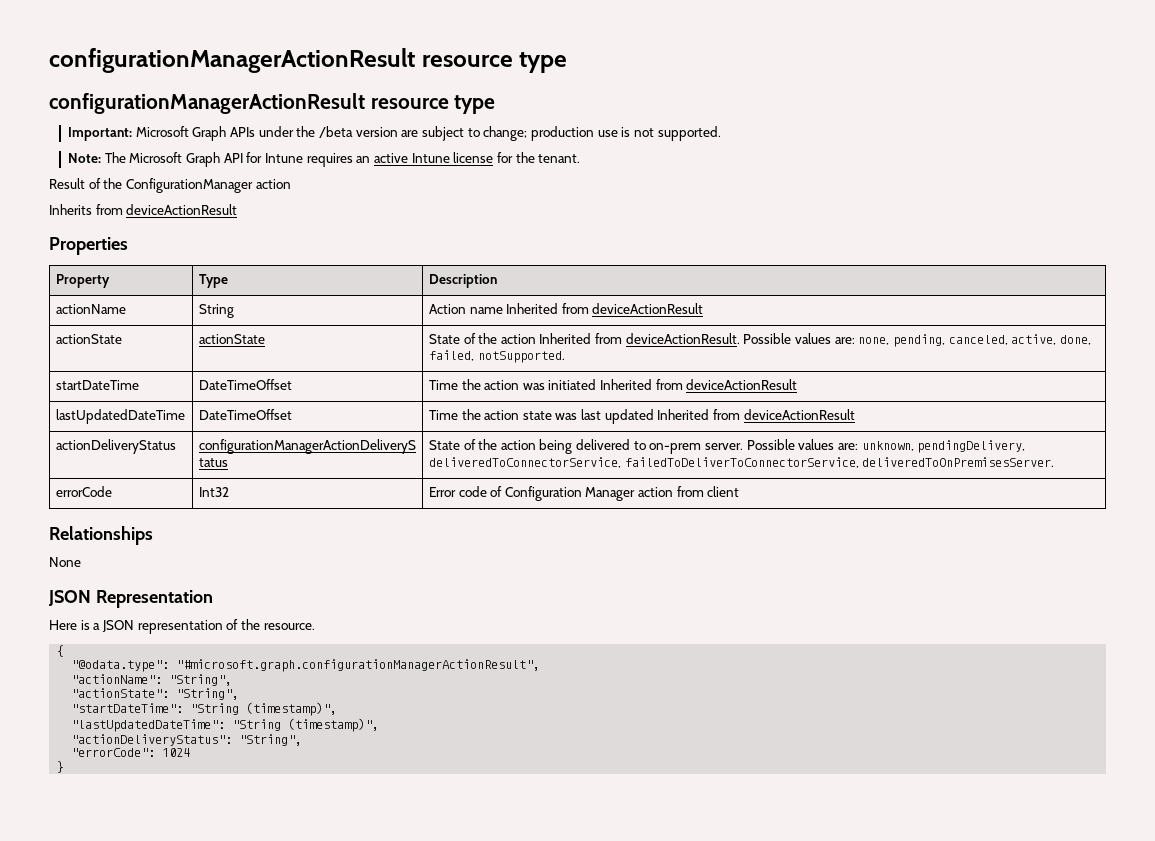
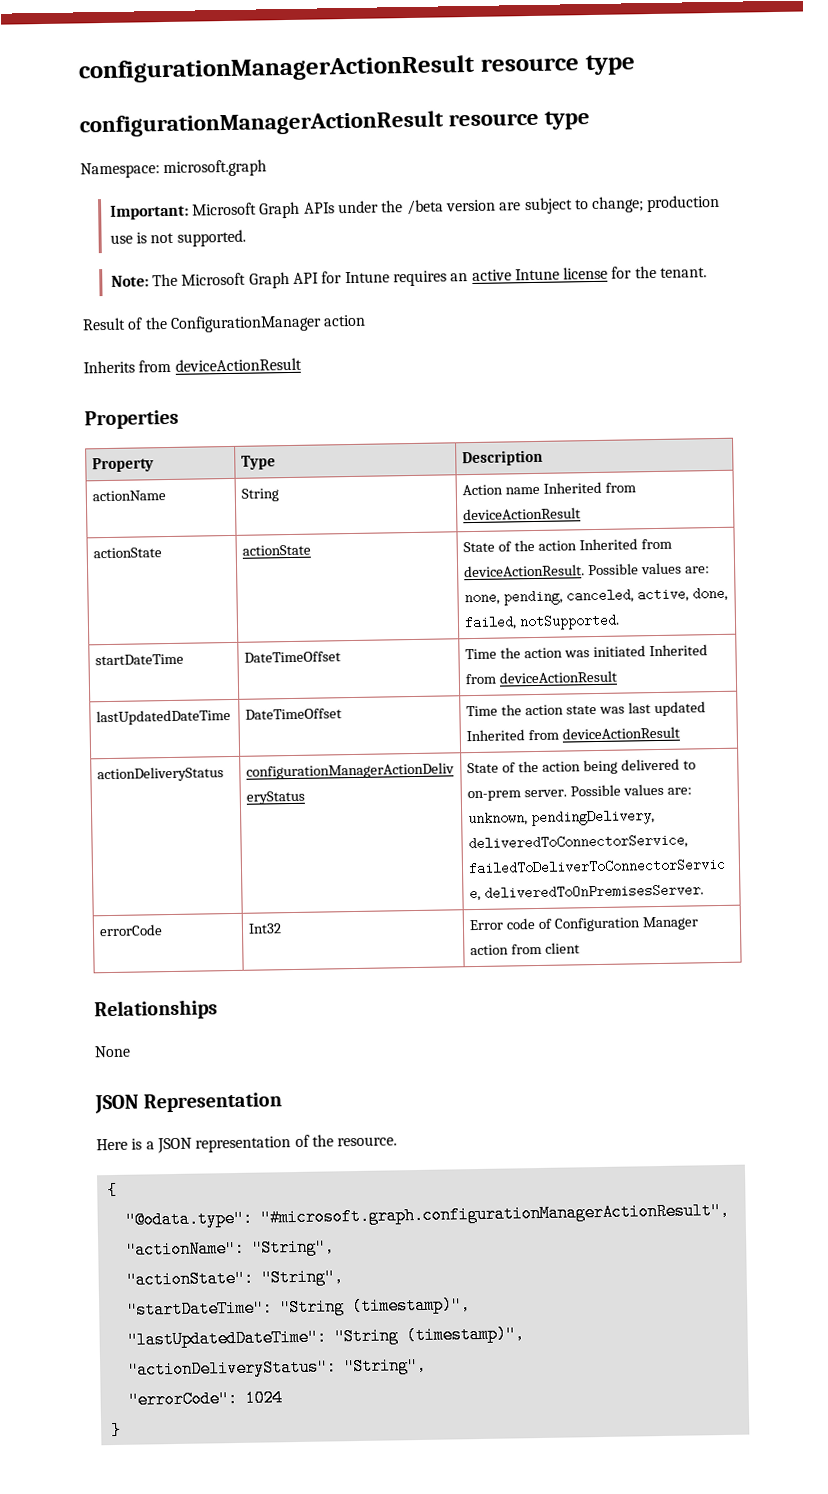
+ Namespace: microsoft.graph

